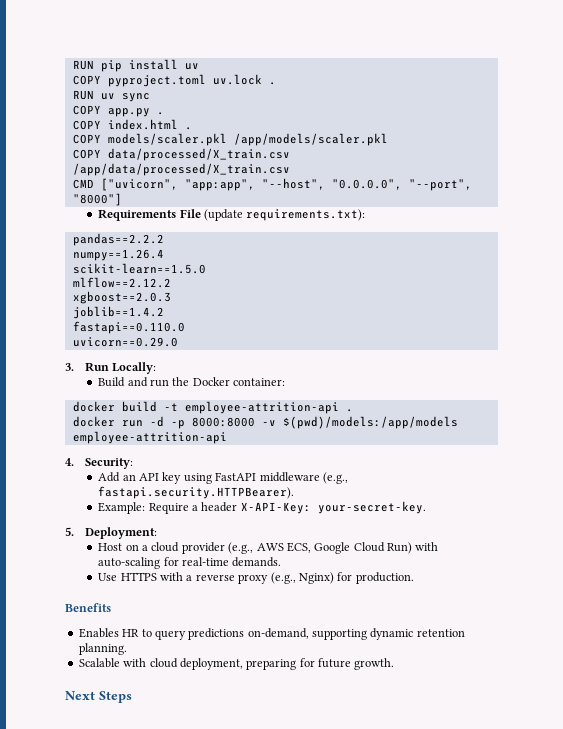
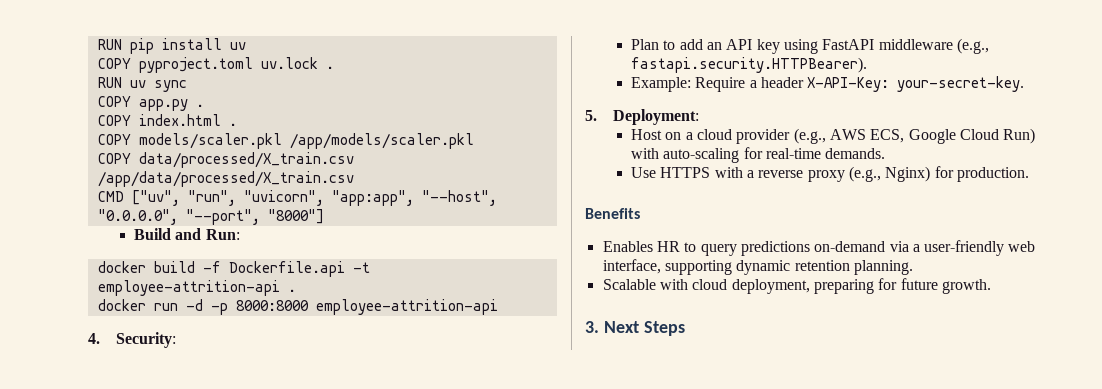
- CMD ["uvicorn", "app:app", "--host", "0.0.0.0", "--port", "8000"]
+ CMD ["uv", "run", "uvicorn", "app:app", "--host", "0.0.0.0", "--port", "8000"]
- Requirements File (update requirements.txt):
- pandas==2.2.2
- numpy==1.26.4
- scikit-learn==1.5.0
- mlflow==2.12.2
- xgboost==2.0.3
- joblib==1.4.2
- fastapi==0.110.0
- uvicorn==0.29.0
- 3. Run Locally:
- Build and run the Docker container:
+ Build and Run:
- docker build -t employee-attrition-api .
+ docker build -f Dockerfile.api -t employee-attrition-api .
- docker run -d -p 8000:8000 -v $(pwd)/models:/app/models employee-attrition-api
+ docker run -d -p 8000:8000 employee-attrition-api
- Add an API key using FastAPI middleware (e.g., fastapi.security.HTTPBearer).
+ Plan to add an API key using FastAPI middleware (e.g., fastapi.security.HTTPBearer).
- Enables HR to query predictions on-demand, supporting dynamic retention planning.
+ Enables HR to query predictions on-demand via a user-friendly web interface, supporting dynamic retention planning.
- Next Steps
+ 3. Next Steps

